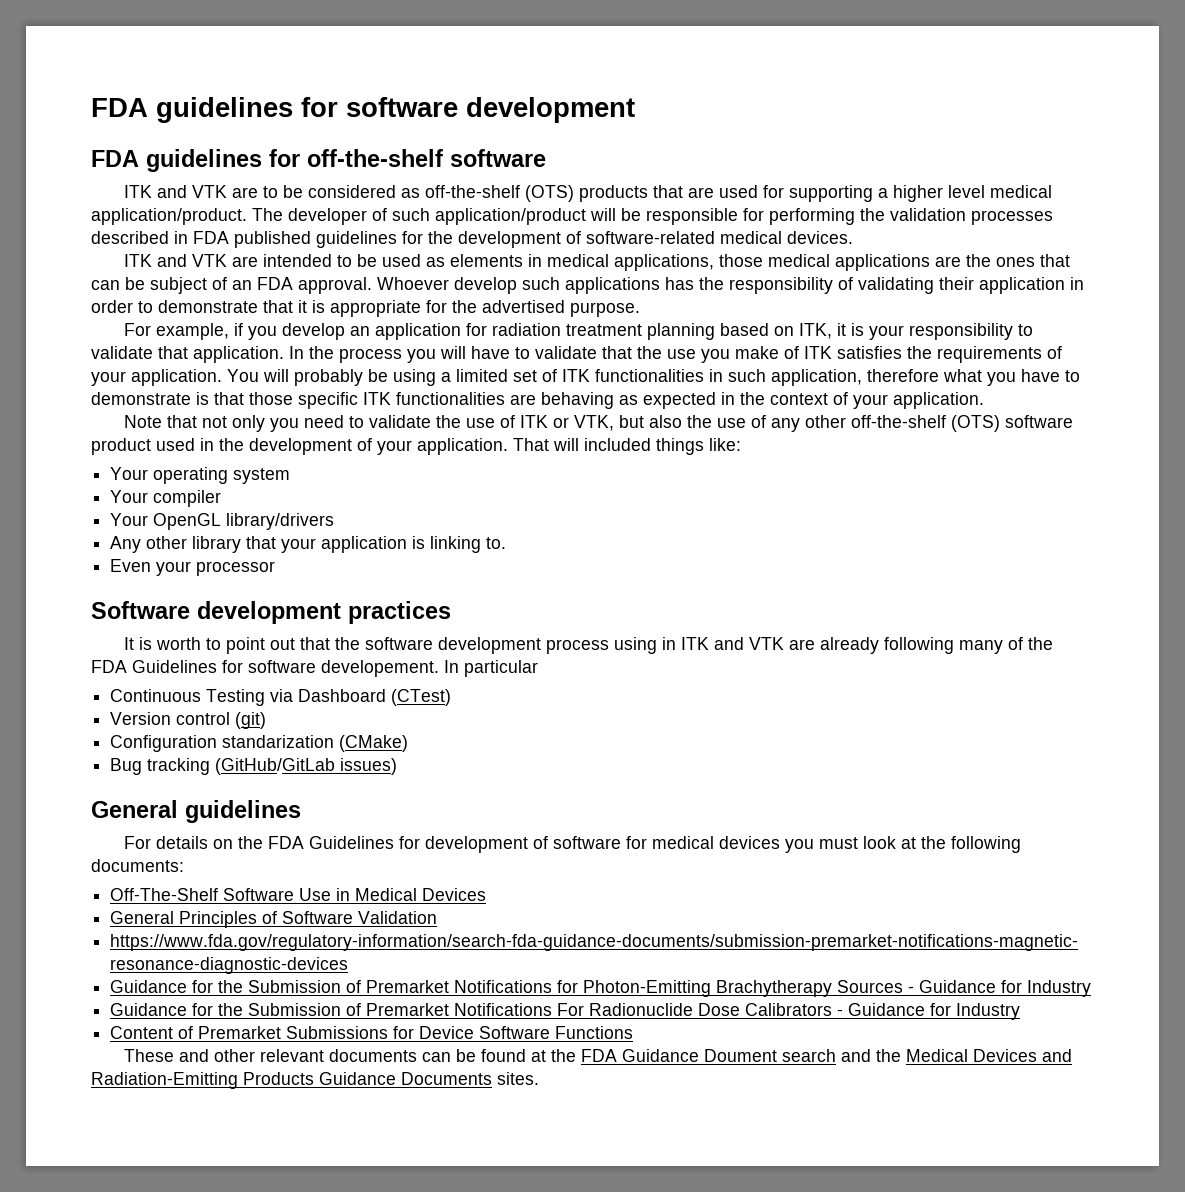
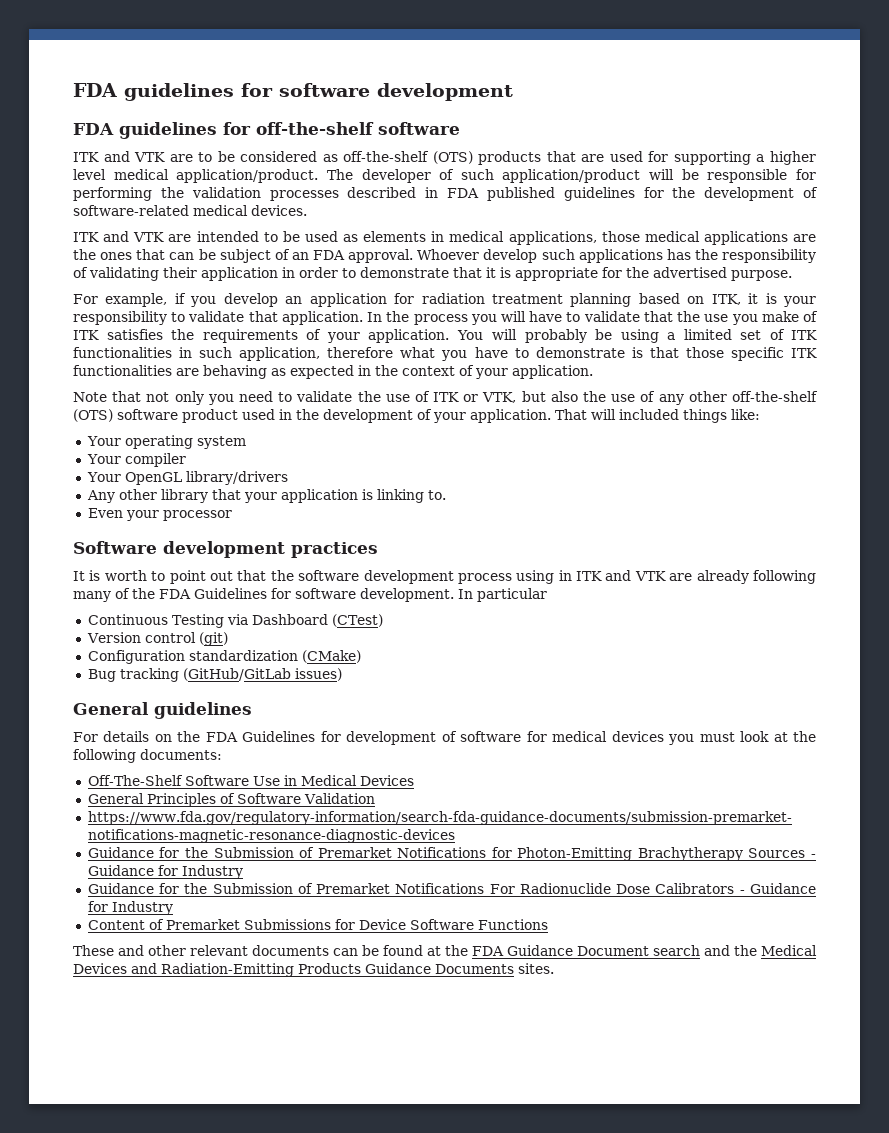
- It is worth to point out that the software development process using in ITK and VTK are already following many of the FDA Guidelines for software developement.
+ It is worth to point out that the software development process using in ITK and VTK are already following many of the FDA Guidelines for software development.
- Configuration standarization (CMake)
+ Configuration standardization (CMake)
- These and other relevant documents can be found at the FDA Guidance Doument search and the Medical Devices and Radiation-Emitting Products Guidance Documents sites.
+ These and other relevant documents can be found at the FDA Guidance Document search and the Medical Devices and Radiation-Emitting Products Guidance Documents sites.

